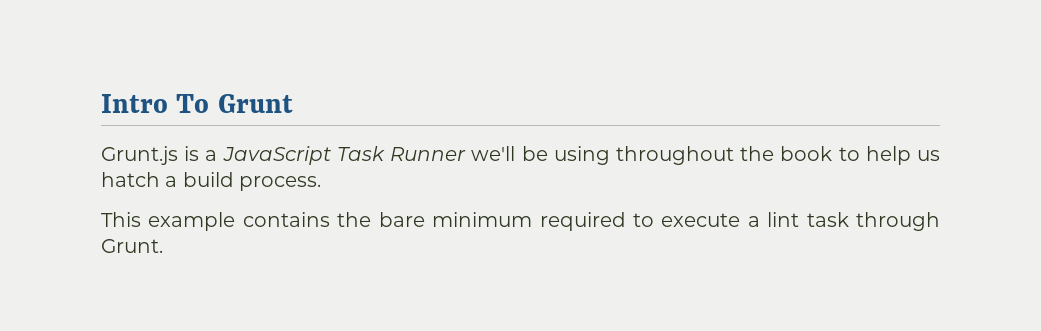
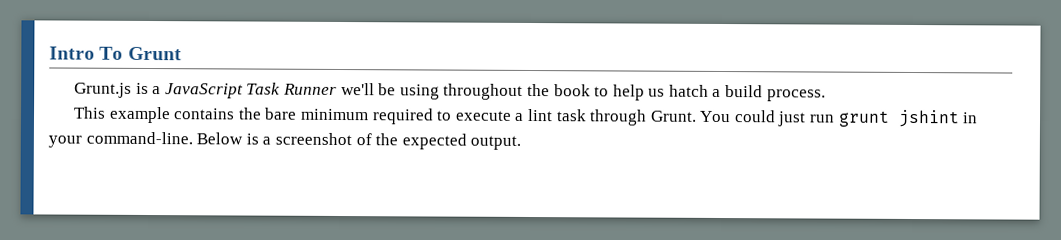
+ You could just run grunt jshint in your command-line. Below is a screenshot of the expected output.

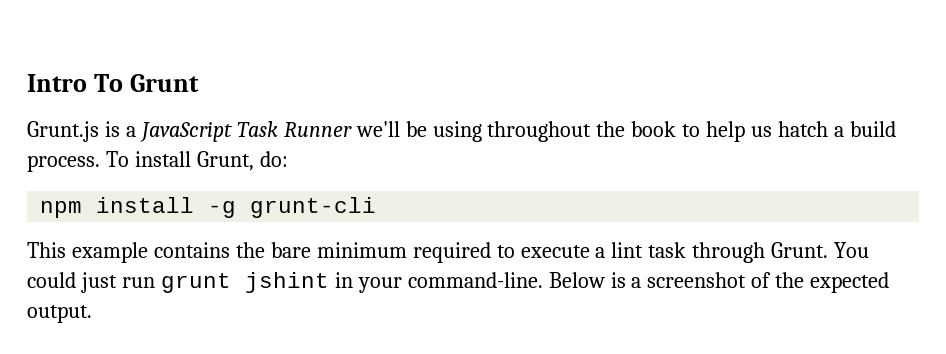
+ To install Grunt, do:
+ npm install -g grunt-cli

